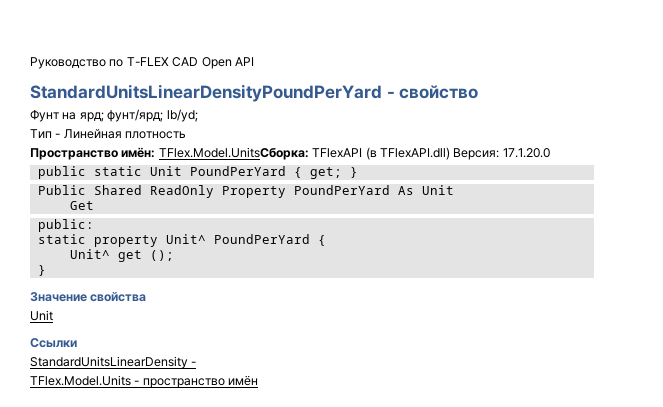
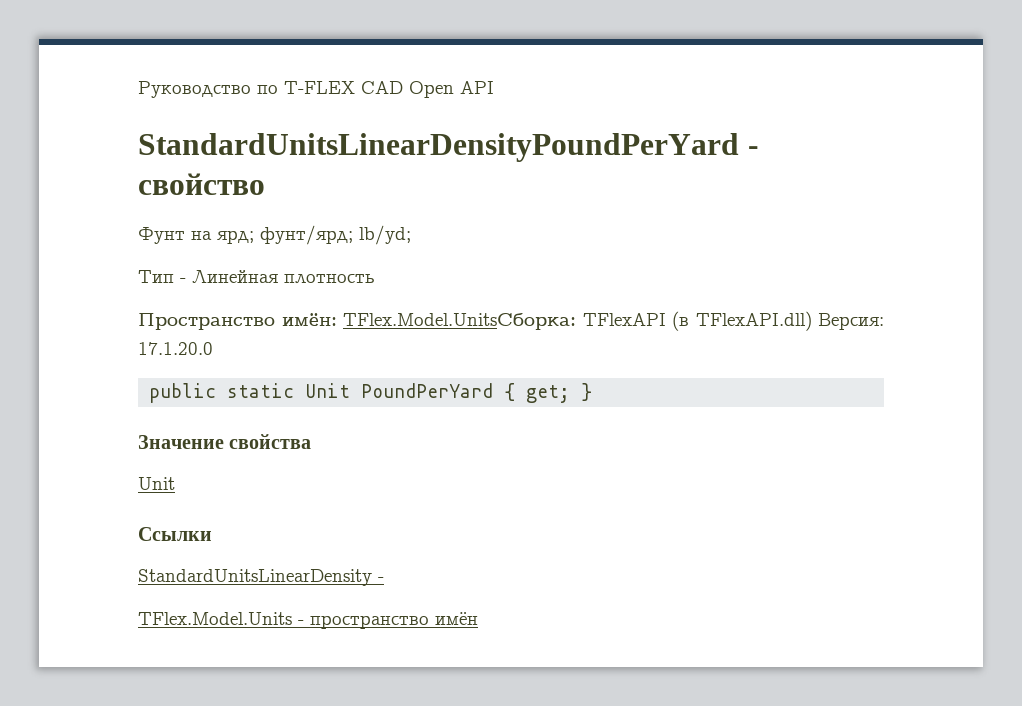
- Public Shared ReadOnly Property PoundPerYard As Unit
- Get
- public:
- static property Unit^ PoundPerYard {
- Unit^ get ();
- }

